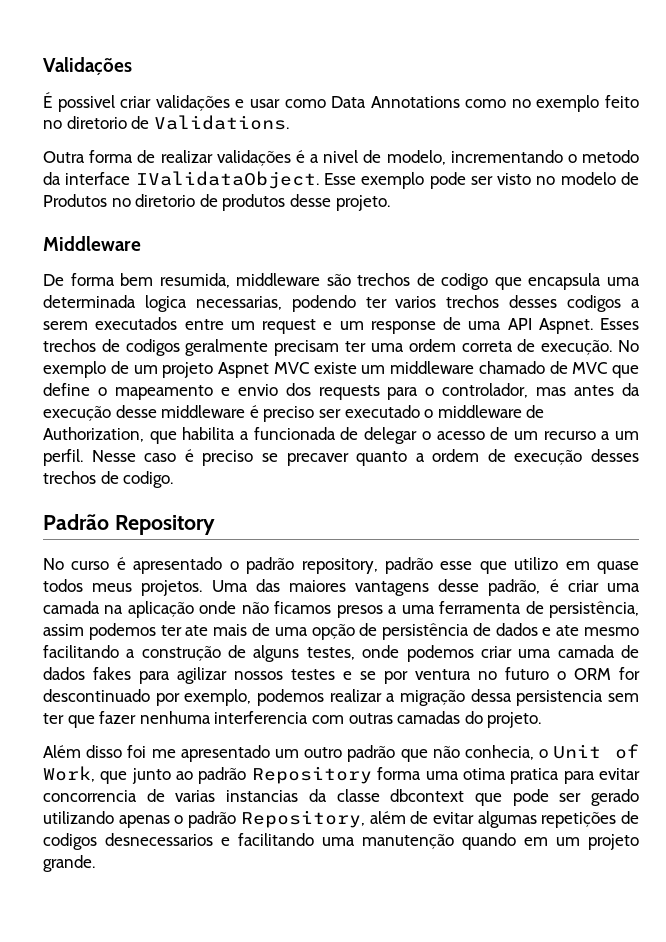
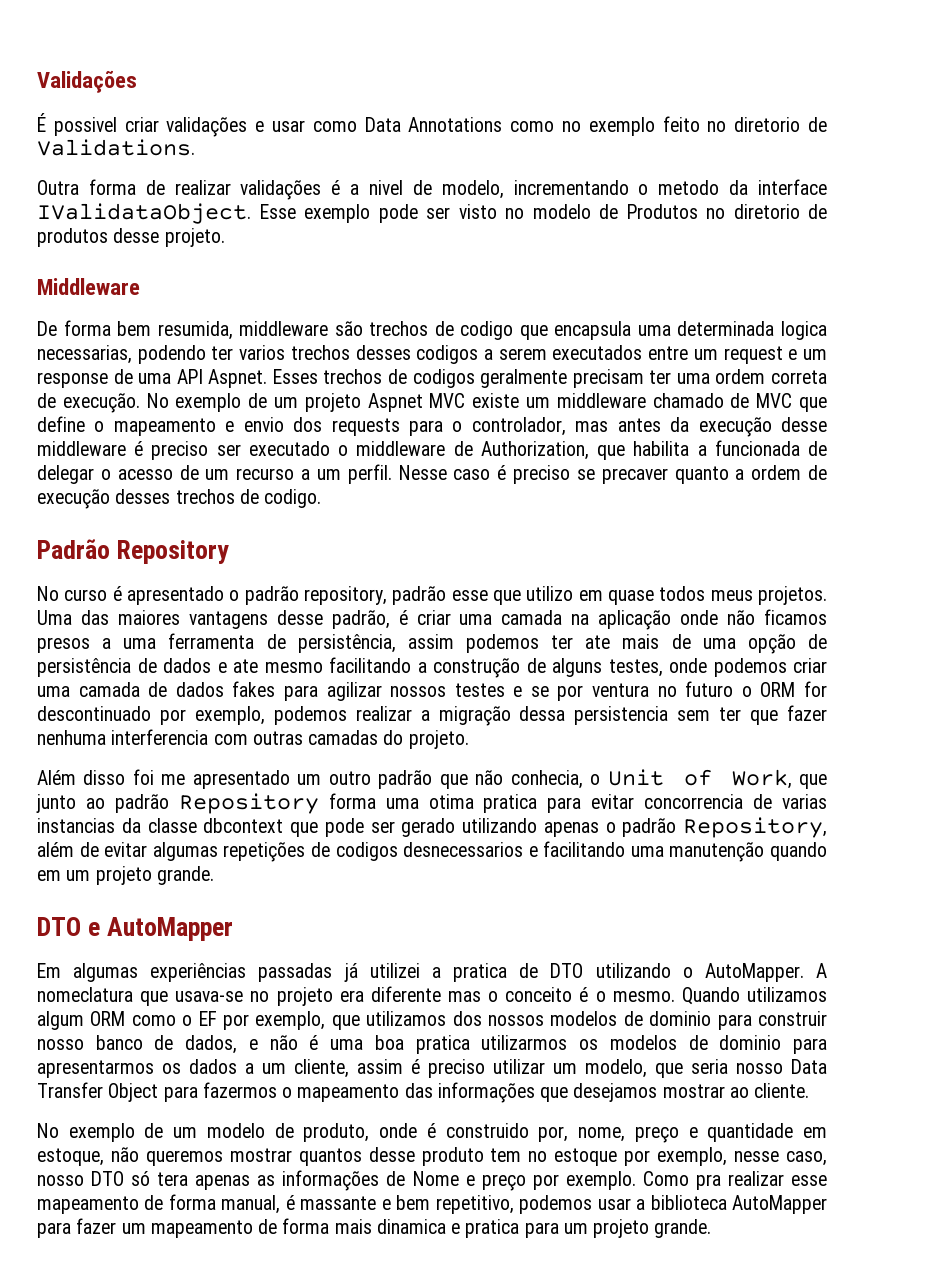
+ DTO e AutoMapper
+ Em algumas experiências passadas já utilizei a pratica de DTO utilizando o AutoMapper. A nomeclatura que usava-se no projeto era diferente mas o conceito é o mesmo. Quando utilizamos algum ORM como o EF por exemplo, que utilizamos dos nossos modelos de dominio para construir nosso banco de dados, e não é uma boa pratica utilizarmos os modelos de dominio para apresentarmos os dados a um cliente, assim é preciso utilizar um modelo, que seria nosso Data Transfer Object para fazermos o mapeamento das informações que desejamos mostrar ao cliente.
+ No exemplo de um modelo de produto, onde é construido por, nome, preço e quantidade em estoque, não queremos mostrar quantos desse produto tem no estoque por exemplo, nesse caso, nosso DTO só tera apenas as informações de Nome e preço por exemplo. Como pra realizar esse mapeamento de forma manual, é massante e bem repetitivo, podemos usar a biblioteca AutoMapper para fazer um mapeamento de forma mais dinamica e pratica para um projeto grande.

